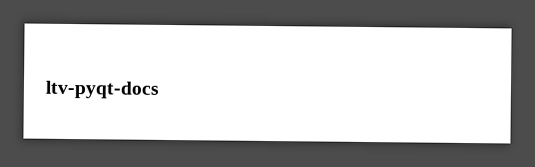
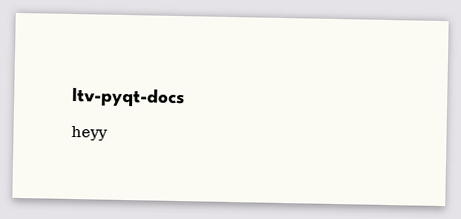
+ heyy

